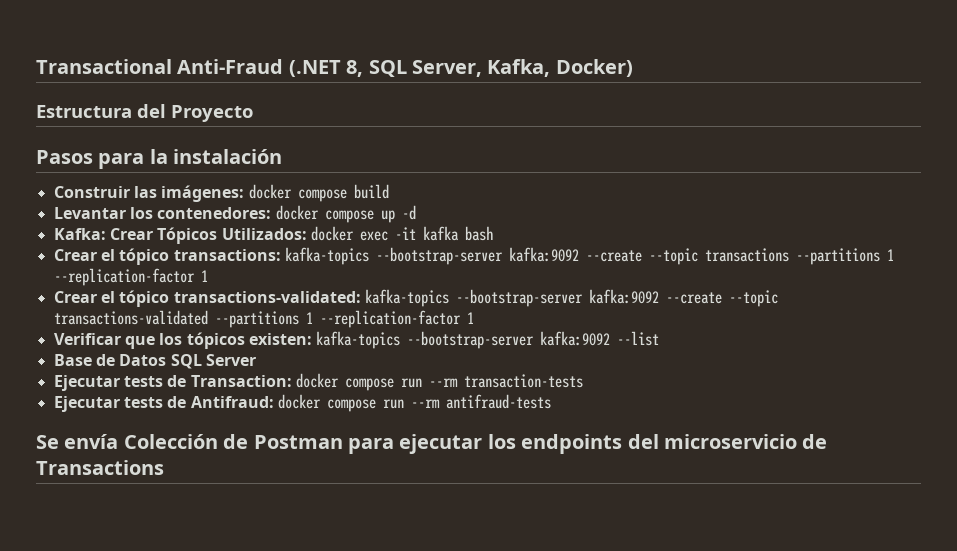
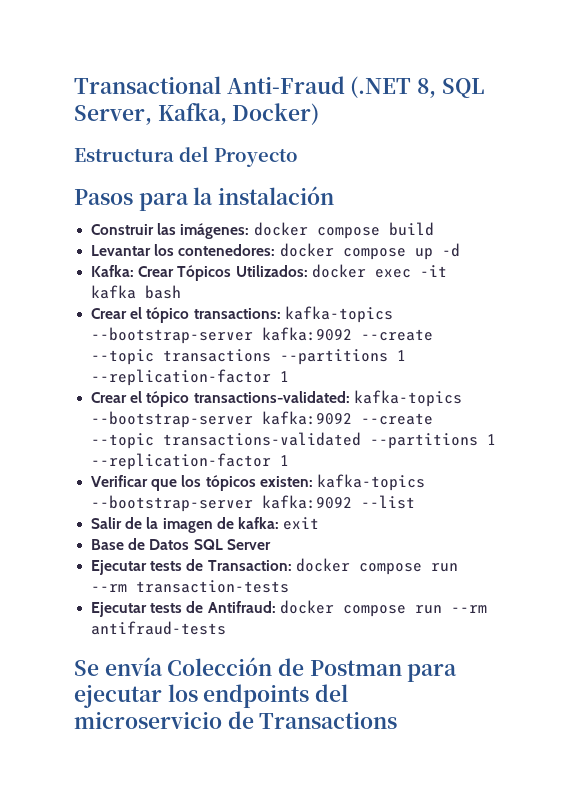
+ Salir de la imagen de kafka: exit

